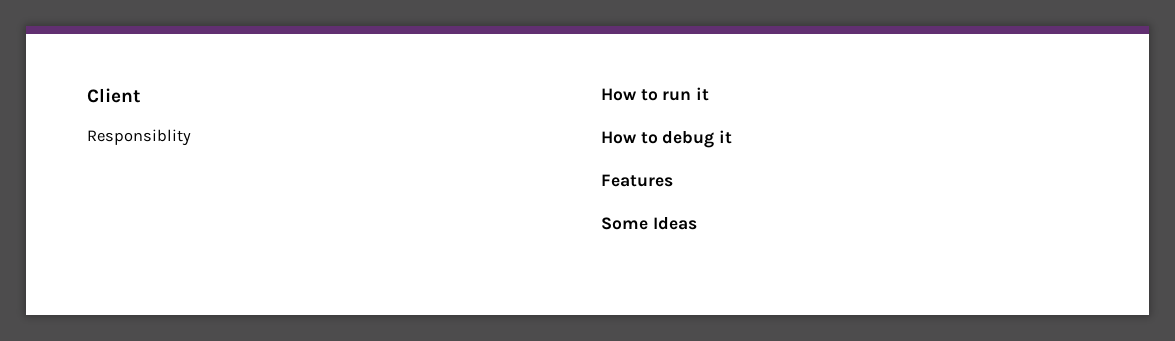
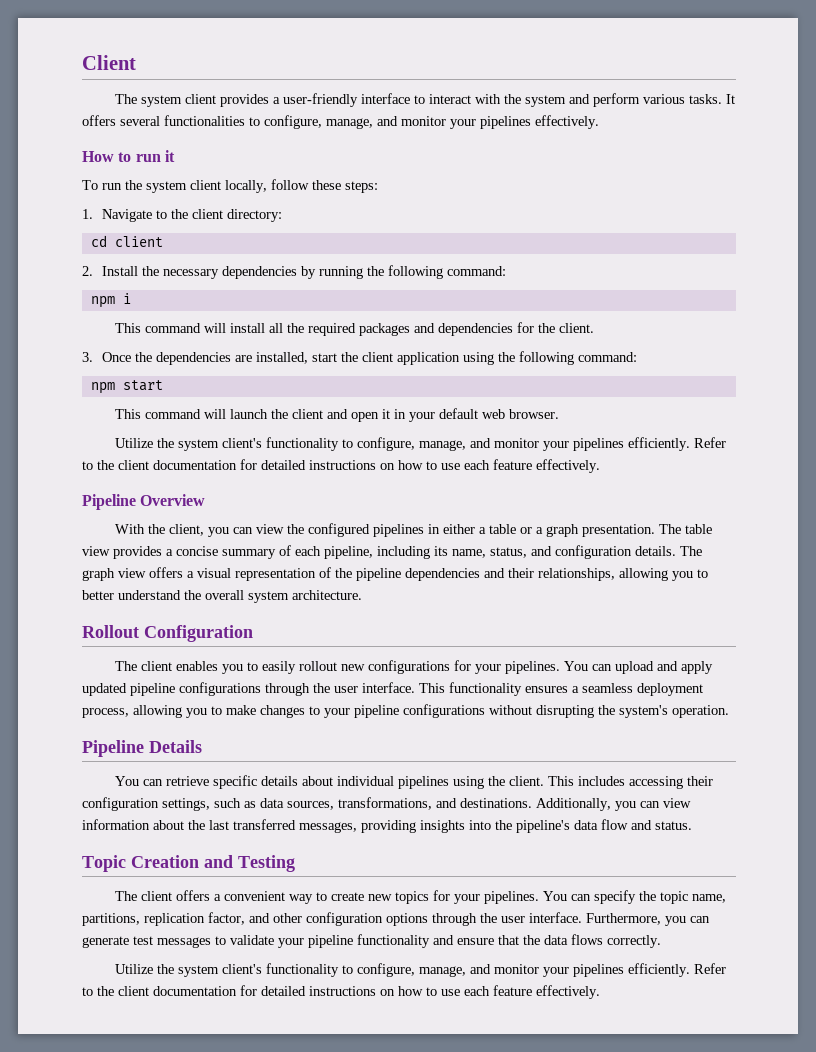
- Responsiblity
+ The system client provides a user-friendly interface to interact with the system and perform various tasks. It offers several functionalities to configure, manage, and monitor your pipelines effectively.
  How to run it
- How to debug it
- Features
- Some Ideas
+ To run the system client locally, follow these steps:
+ 1. Navigate to the client directory:
+ cd client
+ 2. Install the necessary dependencies by running the following command:
+ npm i
+ This command will install all the required packages and dependencies for the client.
+ 3. Once the dependencies are installed, start the client application using the following command:
+ npm start
+ This command will launch the client and open it in your default web browser.
+ Utilize the system client's functionality to configure, manage, and monitor your pipelines efficiently. Refer to the client documentation for detailed instructions on how to use each feature effectively.
+ Pipeline Overview
+ With the client, you can view the configured pipelines in either a table or a graph presentation. The table view provides a concise summary of each pipeline, including its name, status, and configuration details. The graph view offers a visual representation of the pipeline dependencies and their relationships, allowing you to better understand the overall system architecture.
+ Rollout Configuration
+ The client enables you to easily rollout new configurations for your pipelines. You can upload and apply updated pipeline configurations through the user interface. This functionality ensures a seamless deployment process, allowing you to make changes to your pipeline configurations without disrupting the system's operation.
+ Pipeline Details
+ You can retrieve specific details about individual pipelines using the client. This includes accessing their configuration settings, such as data sources, transformations, and destinations. Additionally, you can view information about the last transferred messages, providing insights into the pipeline's data flow and status.
+ Topic Creation and Testing
+ The client offers a convenient way to create new topics for your pipelines. You can specify the topic name, partitions, replication factor, and other configuration options through the user interface. Furthermore, you can generate test messages to validate your pipeline functionality and ensure that the data flows correctly.
+ Utilize the system client's functionality to configure, manage, and monitor your pipelines efficiently. Refer to the client documentation for detailed instructions on how to use each feature effectively.

